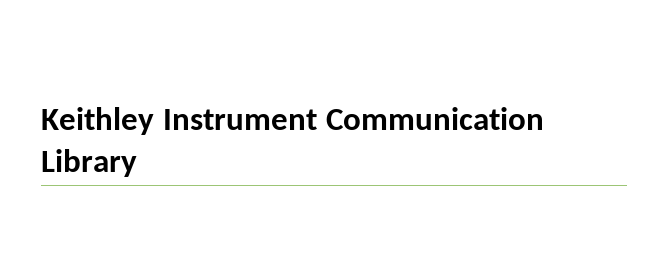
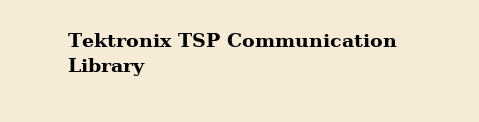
- Keithley Instrument Communication Library
+ Tektronix TSP Communication Library

